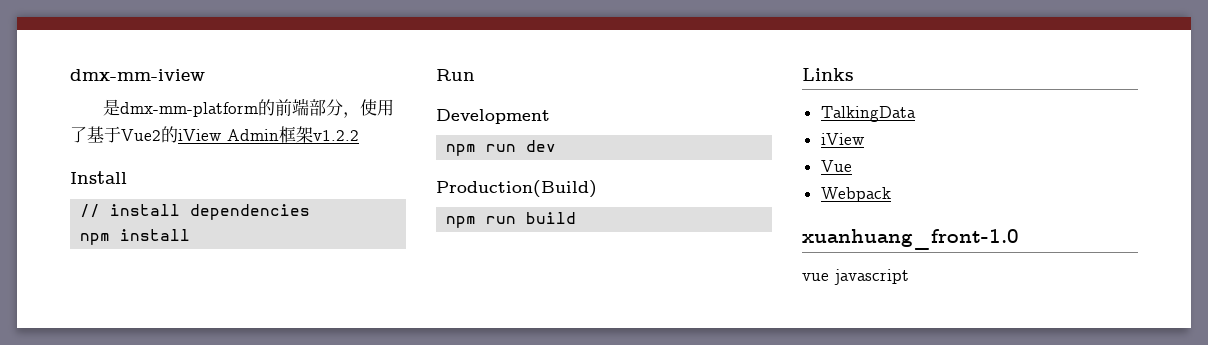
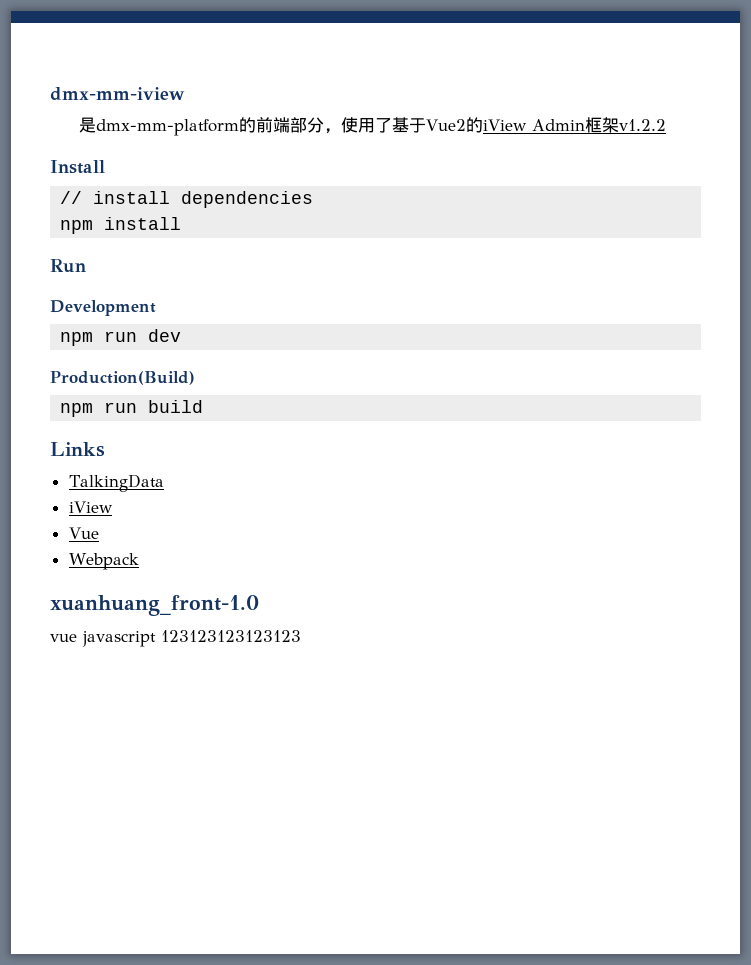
- vue javascript
+ vue javascript 123123123123123

